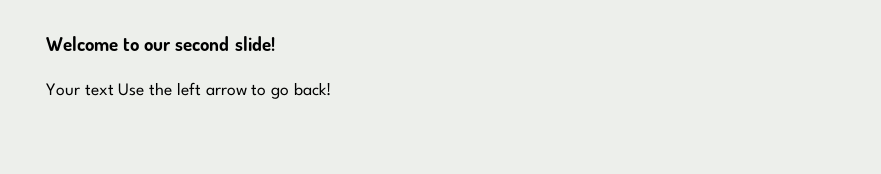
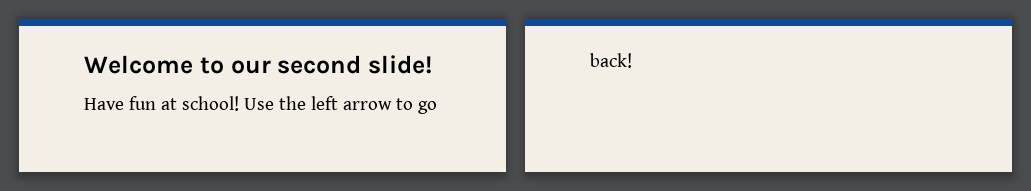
- Your text Use the left arrow to go back!
+ Have fun at school! Use the left arrow to go back!

